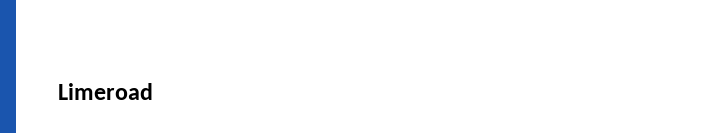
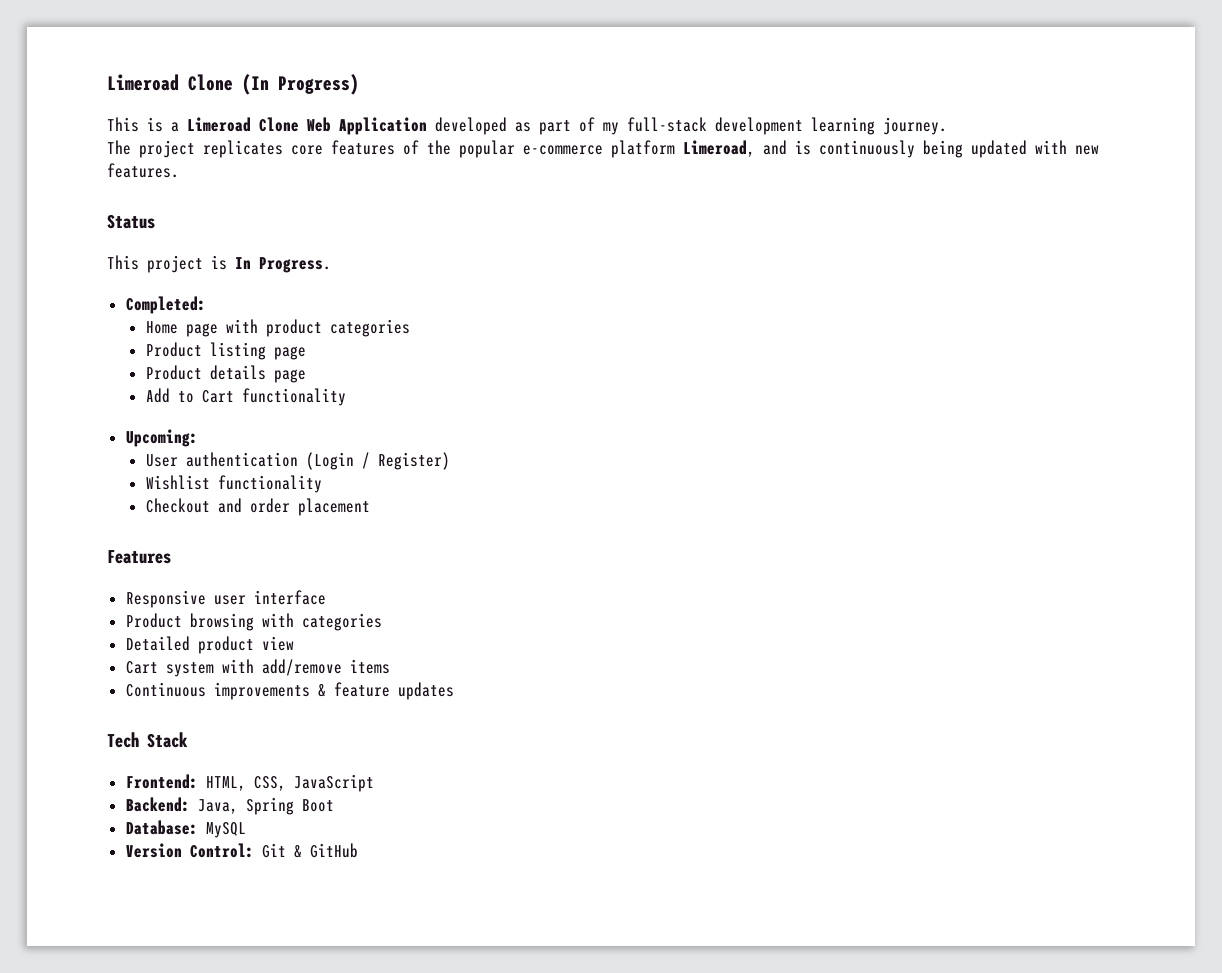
- Limeroad
+ Limeroad Clone (In Progress)
+ This is a Limeroad Clone Web Application developed as part of my full-stack development learning journey.
+ The project replicates core features of the popular e-commerce platform Limeroad, and is continuously being updated with new features.
+ Status
+ This project is In Progress.
+ Completed:
+ Home page with product categories
+ Product listing page
+ Product details page
+ Add to Cart functionality
+ Upcoming:
+ User authentication (Login / Register)
+ Wishlist functionality
+ Checkout and order placement
+ Features
+ Responsive user interface
+ Product browsing with categories
+ Detailed product view
+ Cart system with add/remove items
+ Continuous improvements & feature updates
+ Tech Stack
+ Frontend: HTML, CSS, JavaScript
+ Backend: Java, Spring Boot
+ Database: MySQL
+ Version Control: Git & GitHub

